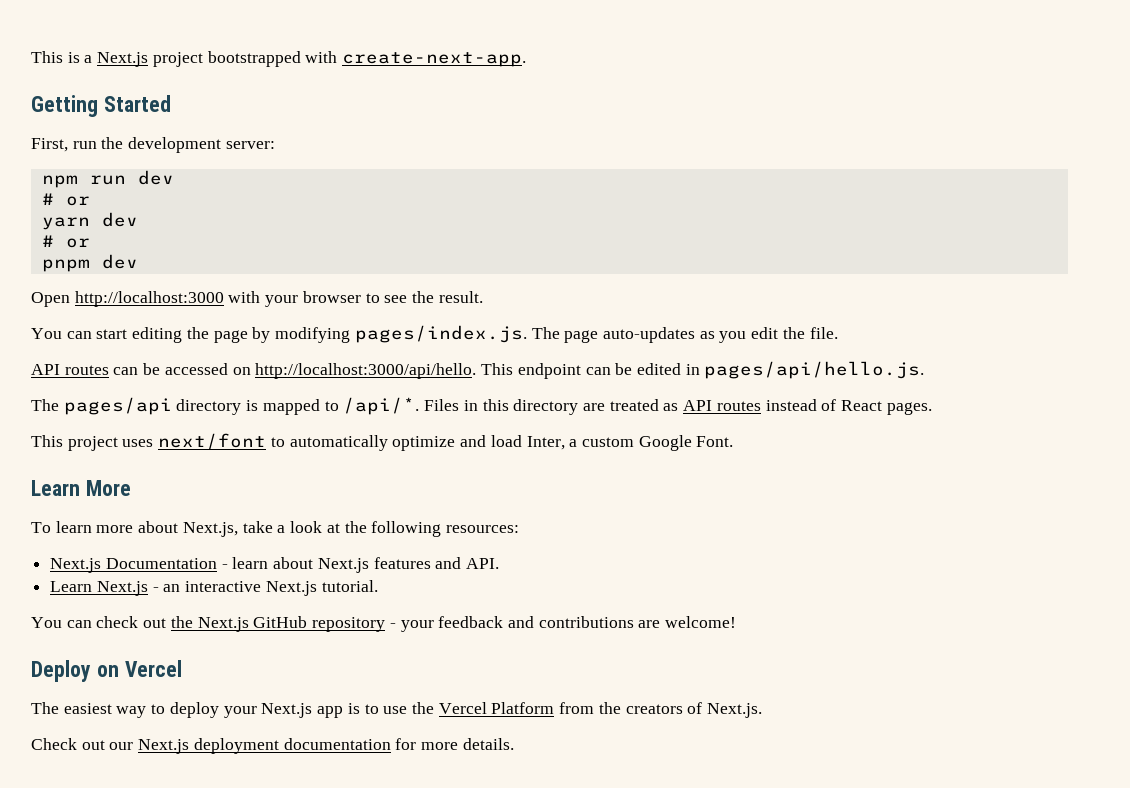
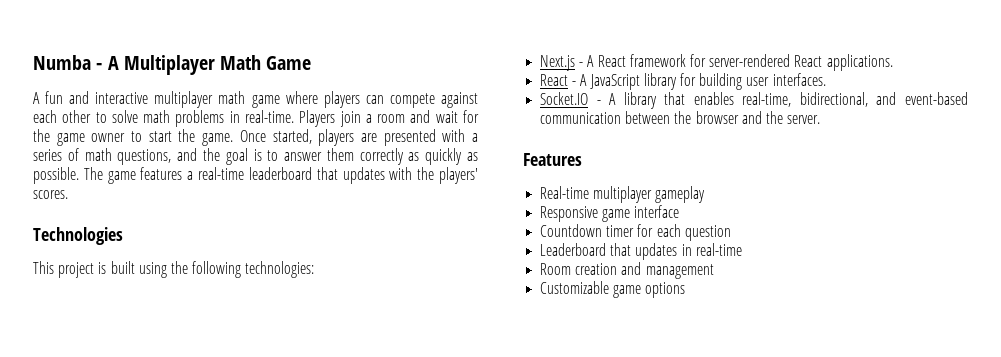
- This is a Next.js project bootstrapped with create-next-app.
- Getting Started
- First, run the development server:
- npm run dev
- # or
- yarn dev
- # or
- pnpm dev
- Open http://localhost:3000 with your browser to see the result.
- You can start editing the page by modifying pages/index.js. The page auto-updates as you edit the file.
- API routes can be accessed on http://localhost:3000/api/hello. This endpoint can be edited in pages/api/hello.js.
- The pages/api directory is mapped to /api/*. Files in this directory are treated as API routes instead of React pages.
- This project uses next/font to automatically optimize and load Inter, a custom Google Font.
- Learn More
- To learn more about Next.js, take a look at the following resources:
- Next.js Documentation - learn about Next.js features and API.
- Learn Next.js - an interactive Next.js tutorial.
- You can check out the Next.js GitHub repository - your feedback and contributions are welcome!
- Deploy on Vercel
- The easiest way to deploy your Next.js app is to use the Vercel Platform from the creators of Next.js.
- Check out our Next.js deployment documentation for more details.
+ Numba - A Multiplayer Math Game
+ A fun and interactive multiplayer math game where players can compete against each other to solve math problems in real-time. Players join a room and wait for the game owner to start the game. Once started, players are presented with a series of math questions, and the goal is to answer them correctly as quickly as possible. The game features a real-time leaderboard that updates with the players' scores.
+ Technologies
+ This project is built using the following technologies:
+ Next.js - A React framework for server-rendered React applications.
+ React - A JavaScript library for building user interfaces.
+ Socket.IO - A library that enables real-time, bidirectional, and event-based communication between the browser and the server.
+ Features
+ Real-time multiplayer gameplay
+ Responsive game interface
+ Countdown timer for each question
+ Leaderboard that updates in real-time
+ Room creation and management
+ Customizable game options

